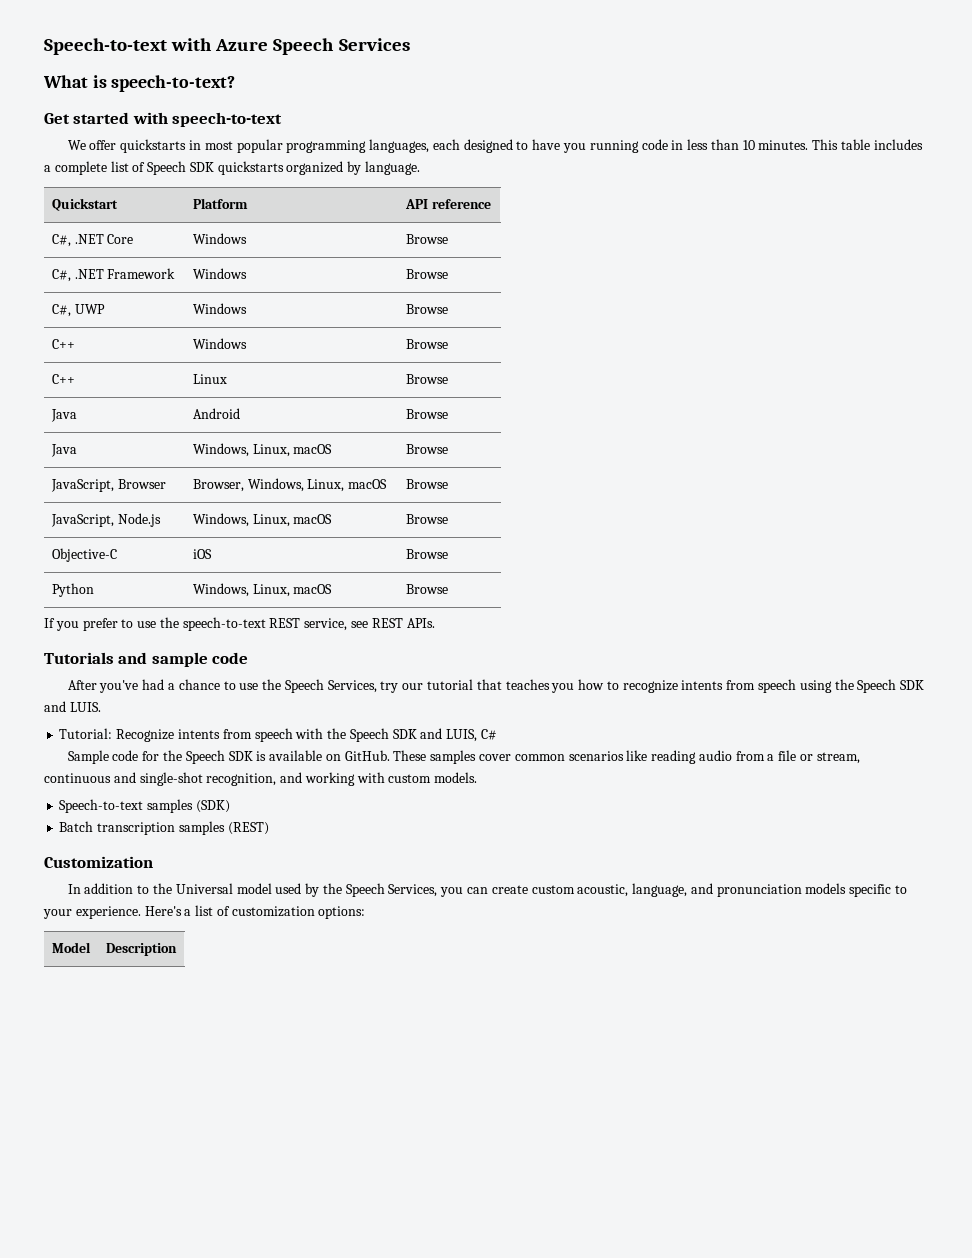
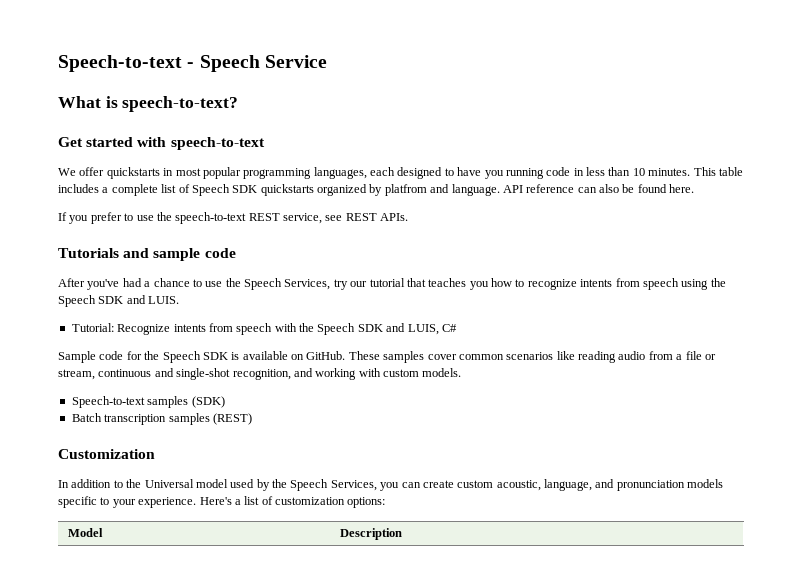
- Speech-to-text with Azure Speech Services
+ Speech-to-text - Speech Service
- This table includes a complete list of Speech SDK quickstarts organized by language.
- Quickstart | Platform | API reference
- C#, .NET Core | Windows | Browse
- C#, .NET Framework | Windows | Browse
- C#, UWP | Windows | Browse
- C++ | Windows | Browse
- C++ | Linux | Browse
- Java | Android | Browse
- Java | Windows, Linux, macOS | Browse
- JavaScript, Browser | Browser, Windows, Linux, macOS | Browse
- JavaScript, Node.js | Windows, Linux, macOS | Browse
- Objective-C | iOS | Browse
- Python | Windows, Linux, macOS | Browse
+ This table includes a complete list of Speech SDK quickstarts organized by platfrom and language. API reference can also be found here.

